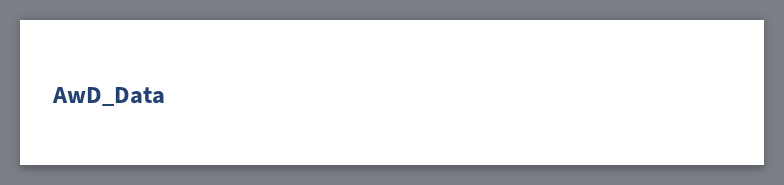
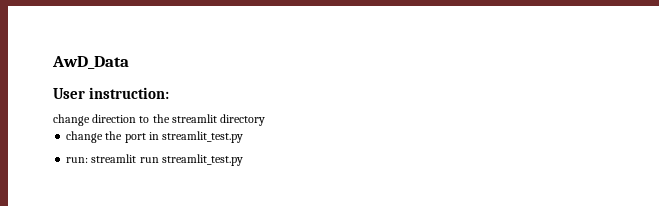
+ User instruction:
+ change direction to the streamlit directory
+ change the port in streamlit_test.py
+ run: streamlit run streamlit_test.py

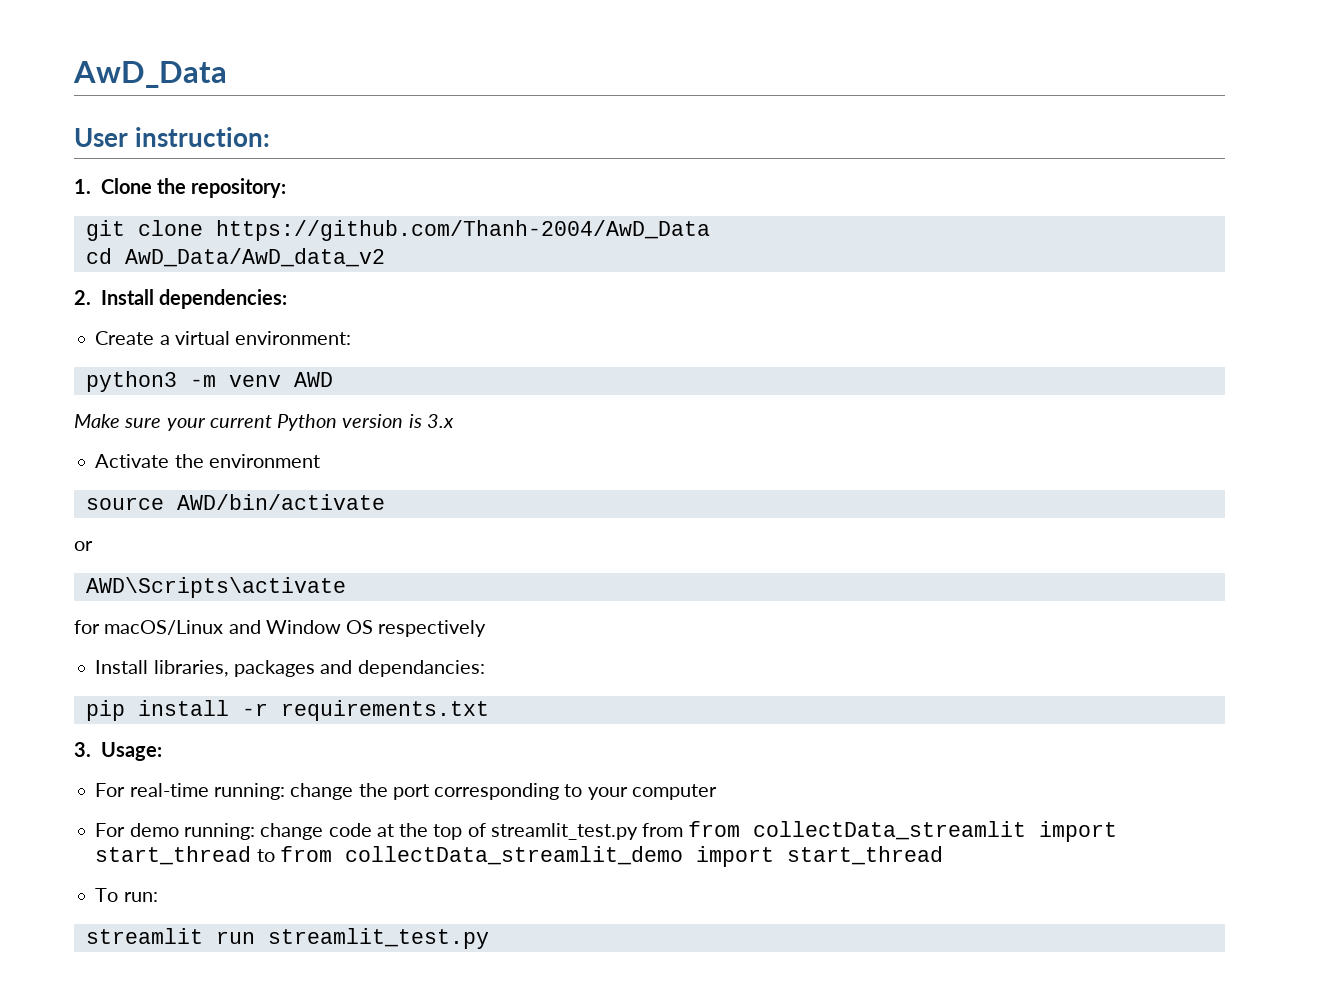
- change direction to the streamlit directory
- change the port in streamlit_test.py
- run: streamlit run streamlit_test.py
+ 1. Clone the repository:
+ git clone https://github.com/Thanh-2004/AwD_Data
+ cd AwD_Data/AwD_data_v2
+ 2. Install dependencies:
+ Create a virtual environment:
+ python3 -m venv AWD
+ Make sure your current Python version is 3.x
+ Activate the environment
+ source AWD/bin/activate
+ or
+ AWD\Scripts\activate
+ for macOS/Linux and Window OS respectively
+ Install libraries, packages and dependancies:
+ pip install -r requirements.txt
+ 3. Usage:
+ For real-time running: change the port corresponding to your computer
+ For demo running: change code at the top of streamlit_test.py from from collectData_streamlit import start_thread to from collectData_streamlit_demo import start_thread
+ To run:
+ streamlit run streamlit_test.py

